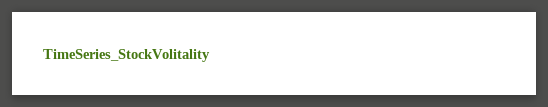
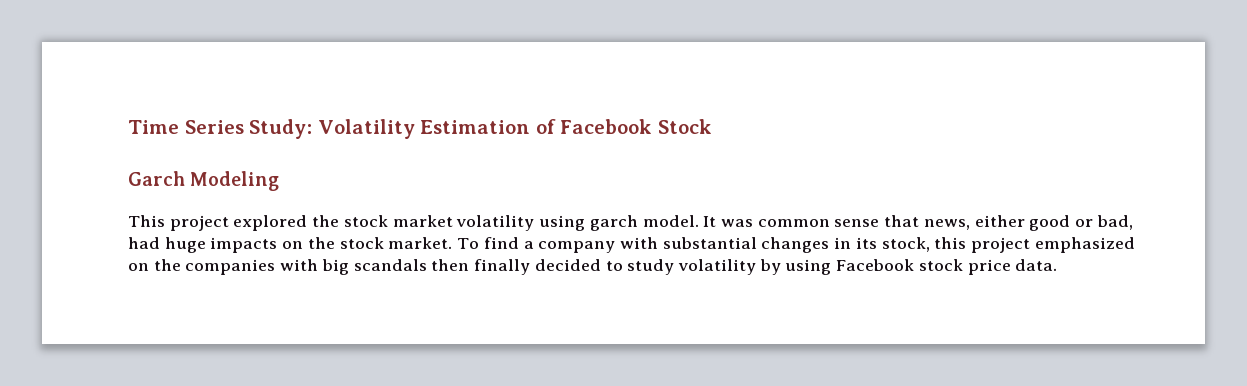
- TimeSeries_StockVolitality
+ Time Series Study: Volatility Estimation of Facebook Stock
+ Garch Modeling
+ This project explored the stock market volatility using garch model. It was common sense that news, either good or bad, had huge impacts on the stock market. To find a company with substantial changes in its stock, this project emphasized on the companies with big scandals then finally decided to study volatility by using Facebook stock price data.

